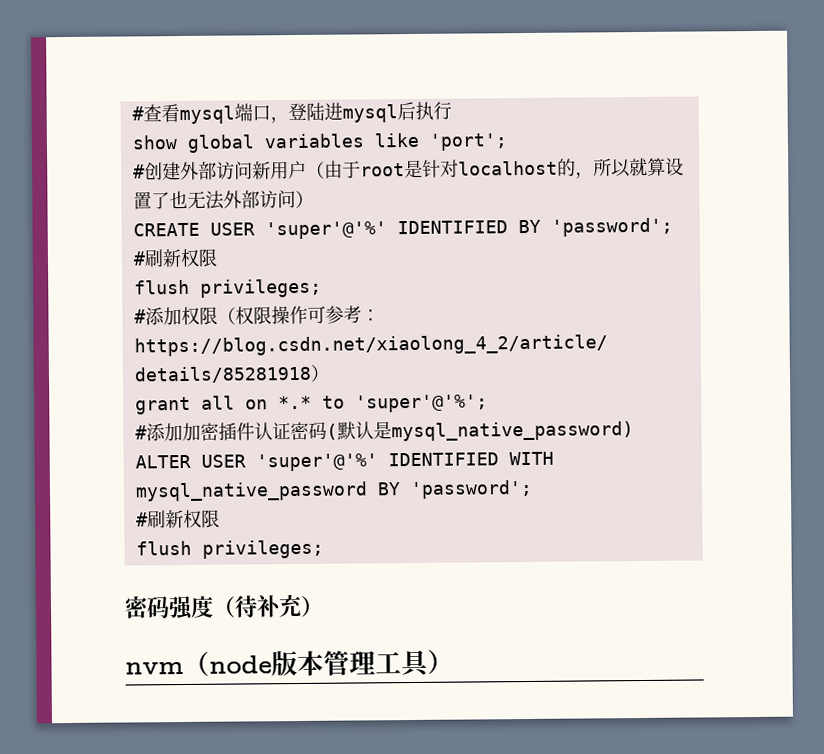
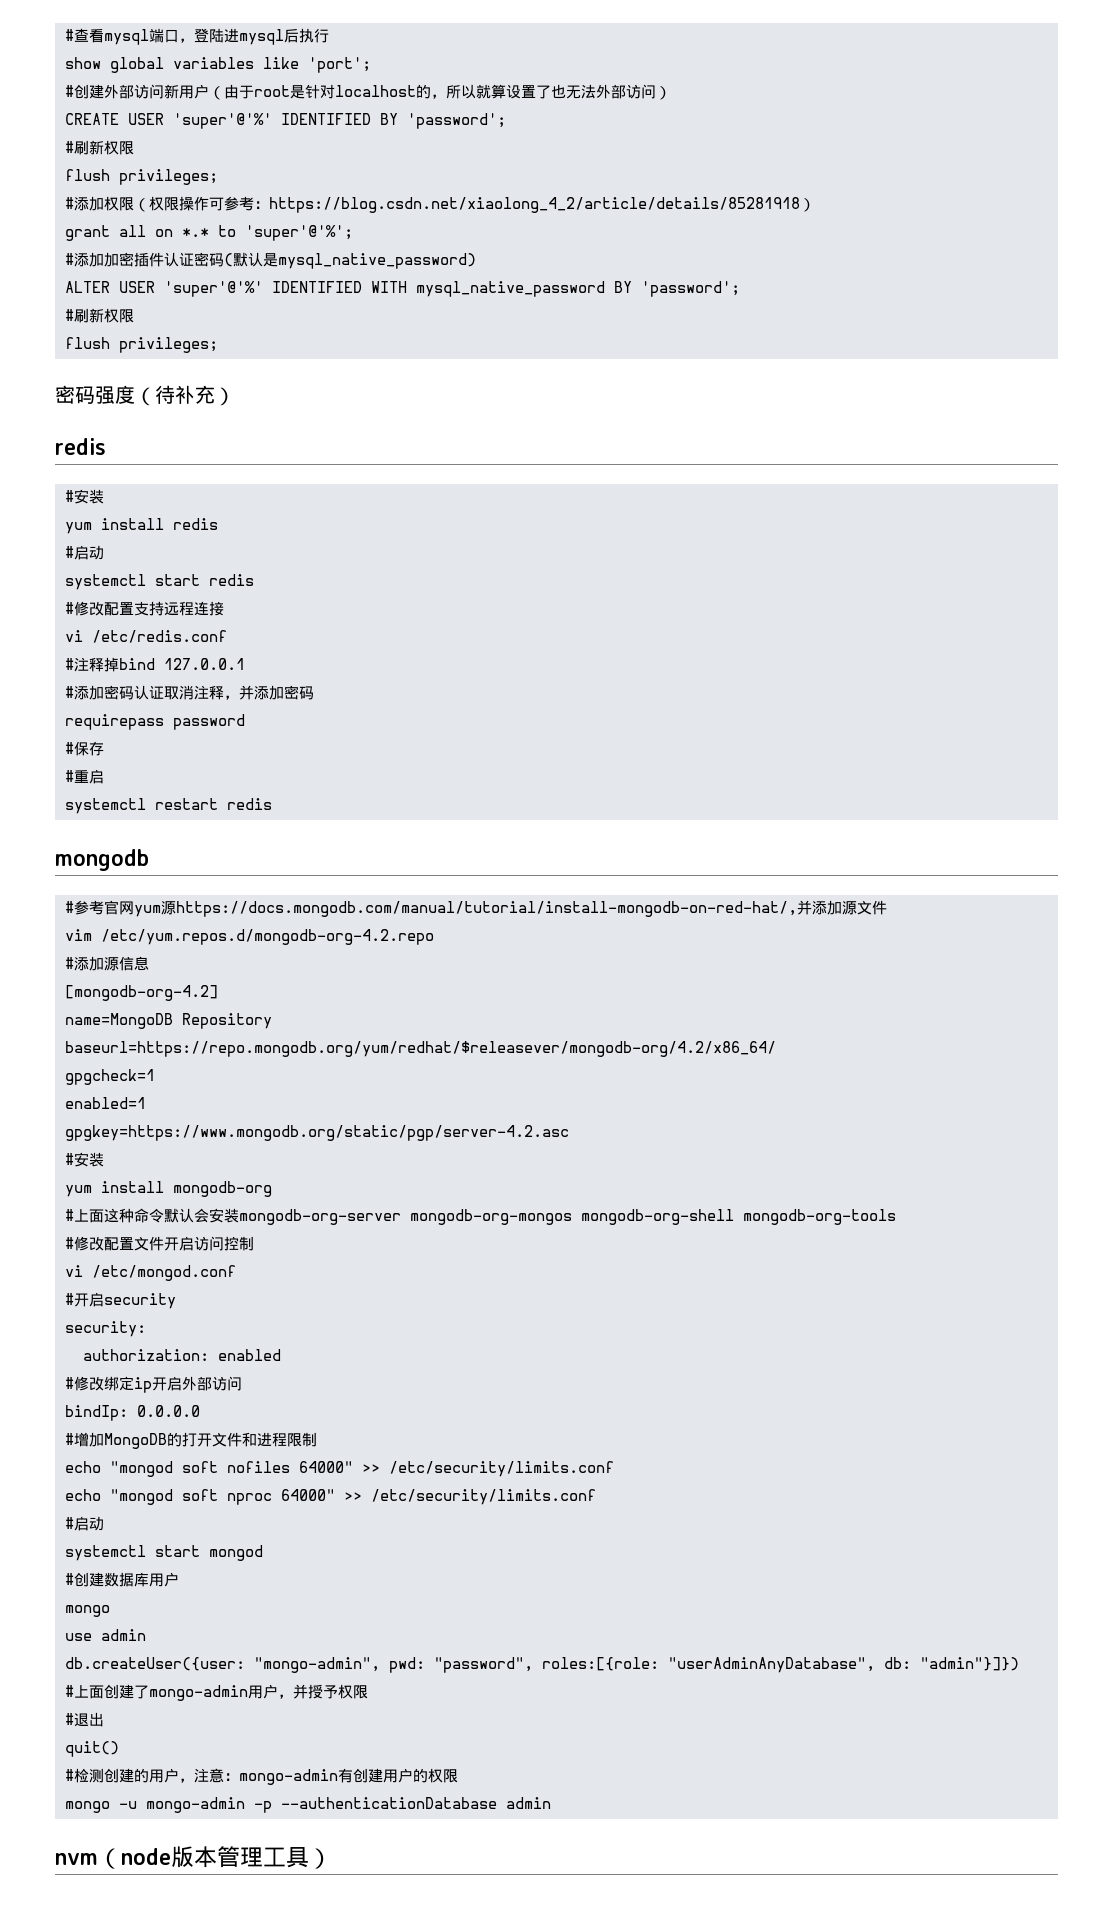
  密码强度（待补充）
+ redis
+ #安装
+ yum install redis
+ #启动
+ systemctl start redis
+ #修改配置支持远程连接
+ vi /etc/redis.conf
+ #注释掉bind 127.0.0.1
+ #添加密码认证取消注释，并添加密码
+ requirepass password
+ #保存
+ #重启
+ systemctl restart redis
+ mongodb
+ #参考官网yum源https://docs.mongodb.com/manual/tutorial/install-mongodb-on-red-hat/,并添加源文件
+ vim /etc/yum.repos.d/mongodb-org-4.2.repo
+ #添加源信息
+ [mongodb-org-4.2]
+ name=MongoDB Repository
+ baseurl=https://repo.mongodb.org/yum/redhat/$releasever/mongodb-org/4.2/x86_64/
+ gpgcheck=1
+ enabled=1
+ gpgkey=https://www.mongodb.org/static/pgp/server-4.2.asc
+ #安装
+ yum install mongodb-org
+ #上面这种命令默认会安装mongodb-org-server mongodb-org-mongos mongodb-org-shell mongodb-org-tools
+ #修改配置文件开启访问控制
+ vi /etc/mongod.conf
+ #开启security
+ security:
+ authorization: enabled
+ #修改绑定ip开启外部访问
+ bindIp: 0.0.0.0
+ #增加MongoDB的打开文件和进程限制
+ echo "mongod soft nofiles 64000" >> /etc/security/limits.conf
+ echo "mongod soft nproc 64000" >> /etc/security/limits.conf
+ #启动
+ systemctl start mongod
+ #创建数据库用户
+ mongo
+ use admin
+ db.createUser({user: "mongo-admin", pwd: "password", roles:[{role: "userAdminAnyDatabase", db: "admin"}]})
+ #上面创建了mongo-admin用户，并授予权限
+ #退出
+ quit()
+ #检测创建的用户，注意：mongo-admin有创建用户的权限
+ mongo -u mongo-admin -p --authenticationDatabase admin

